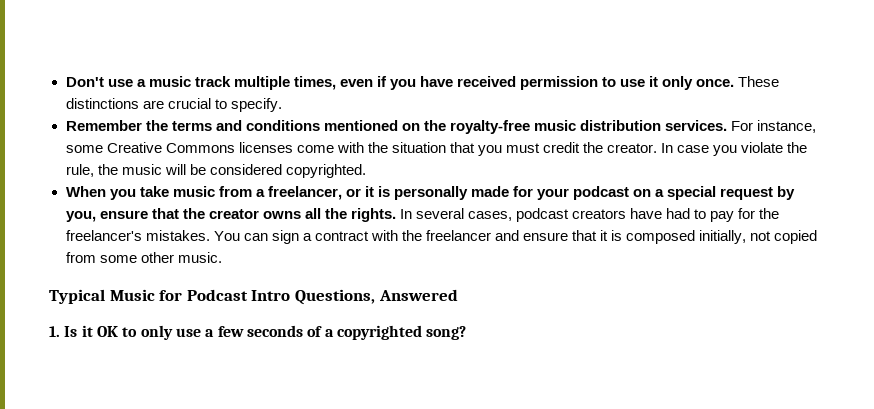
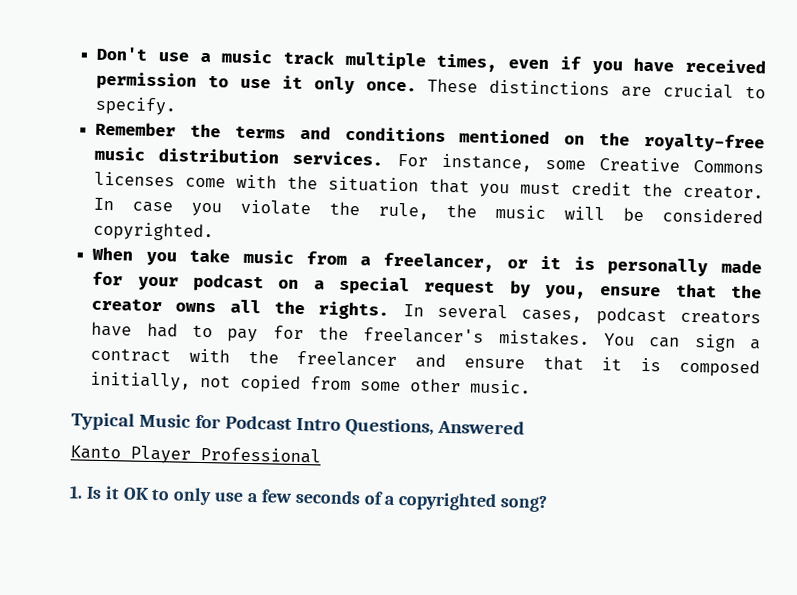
+ Kanto Player Professional

